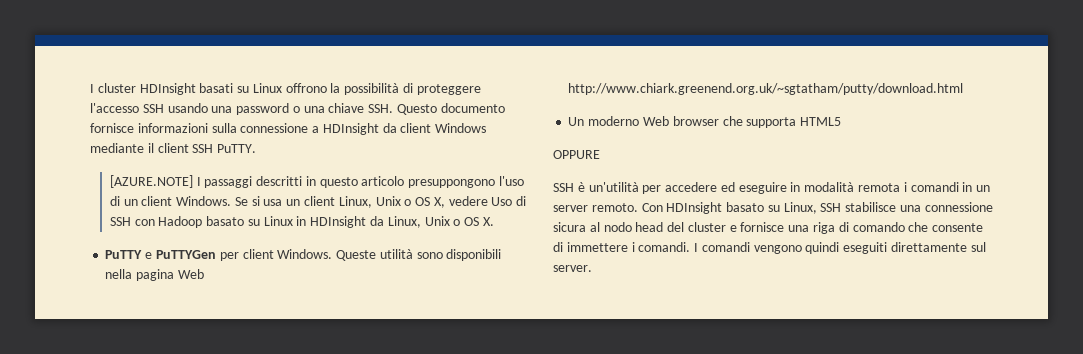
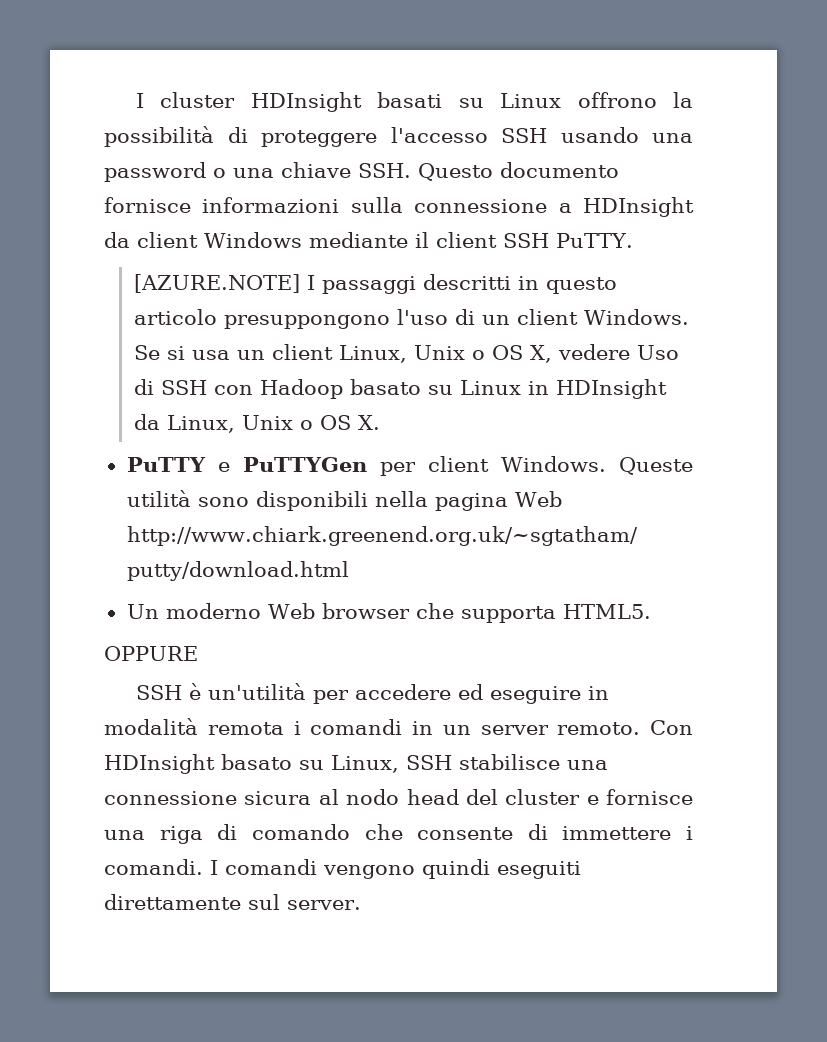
- Un moderno Web browser che supporta HTML5
+ Un moderno Web browser che supporta HTML5.

